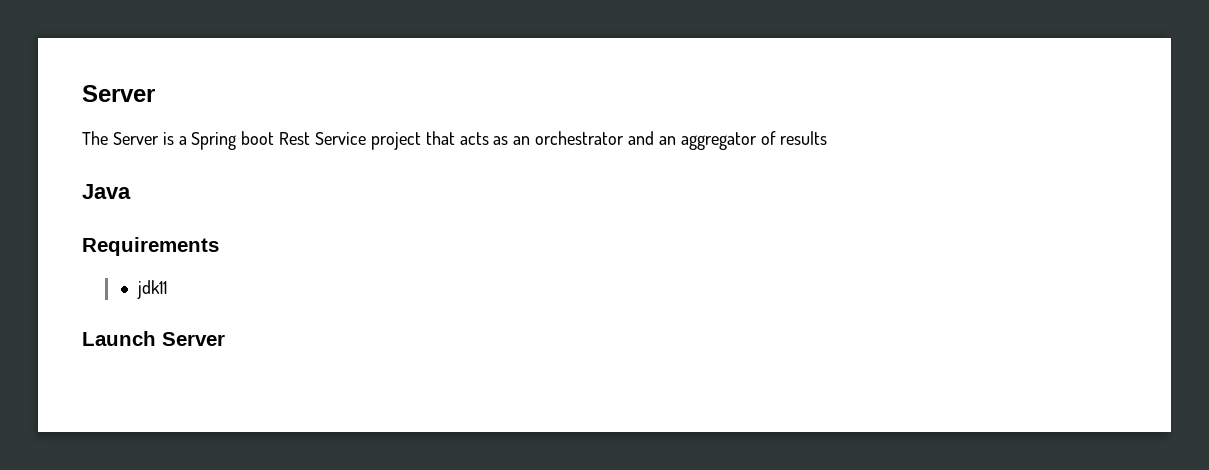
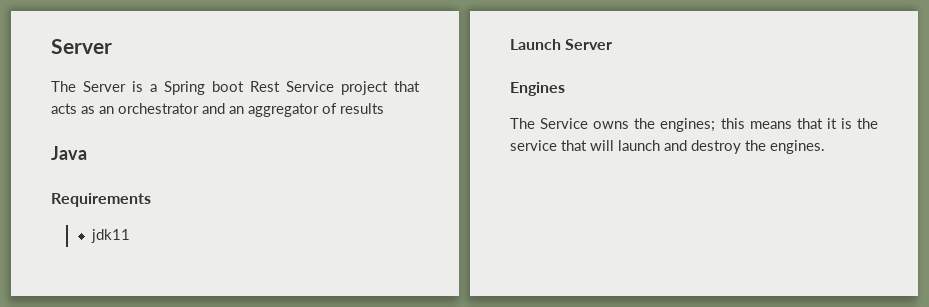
+ Engines
+ The Service owns the engines; this means that it is the service that will launch and destroy the engines.

